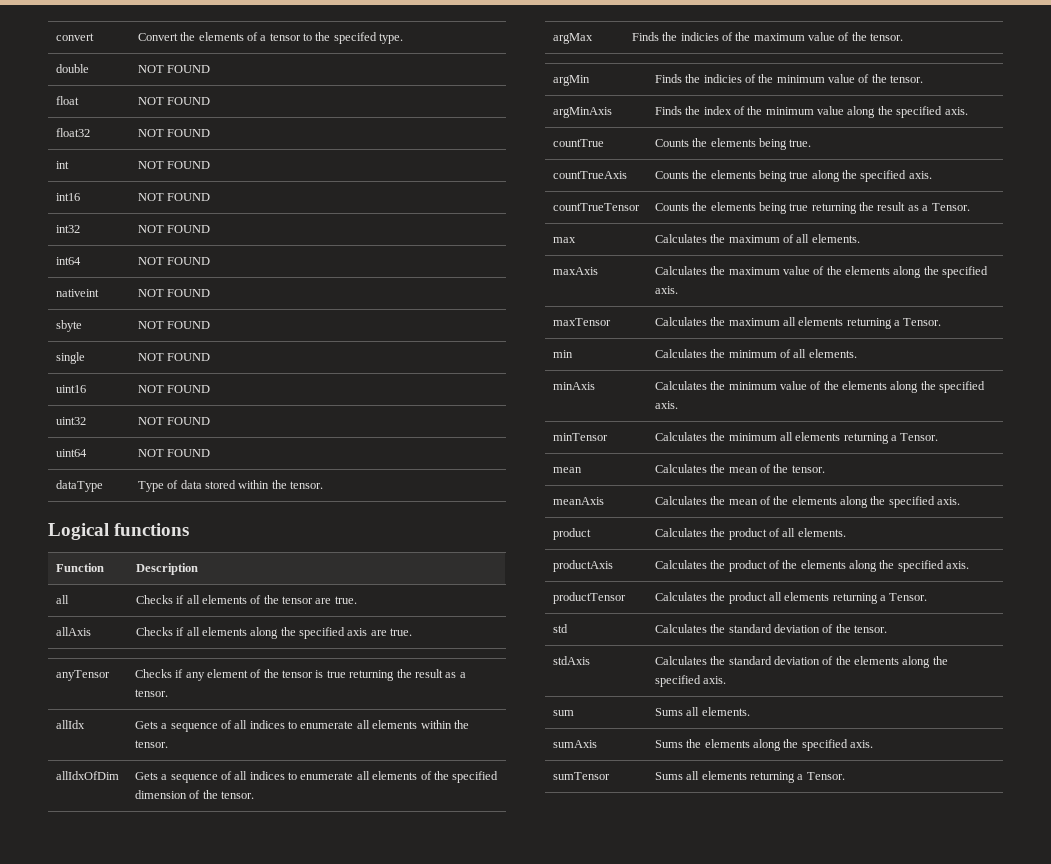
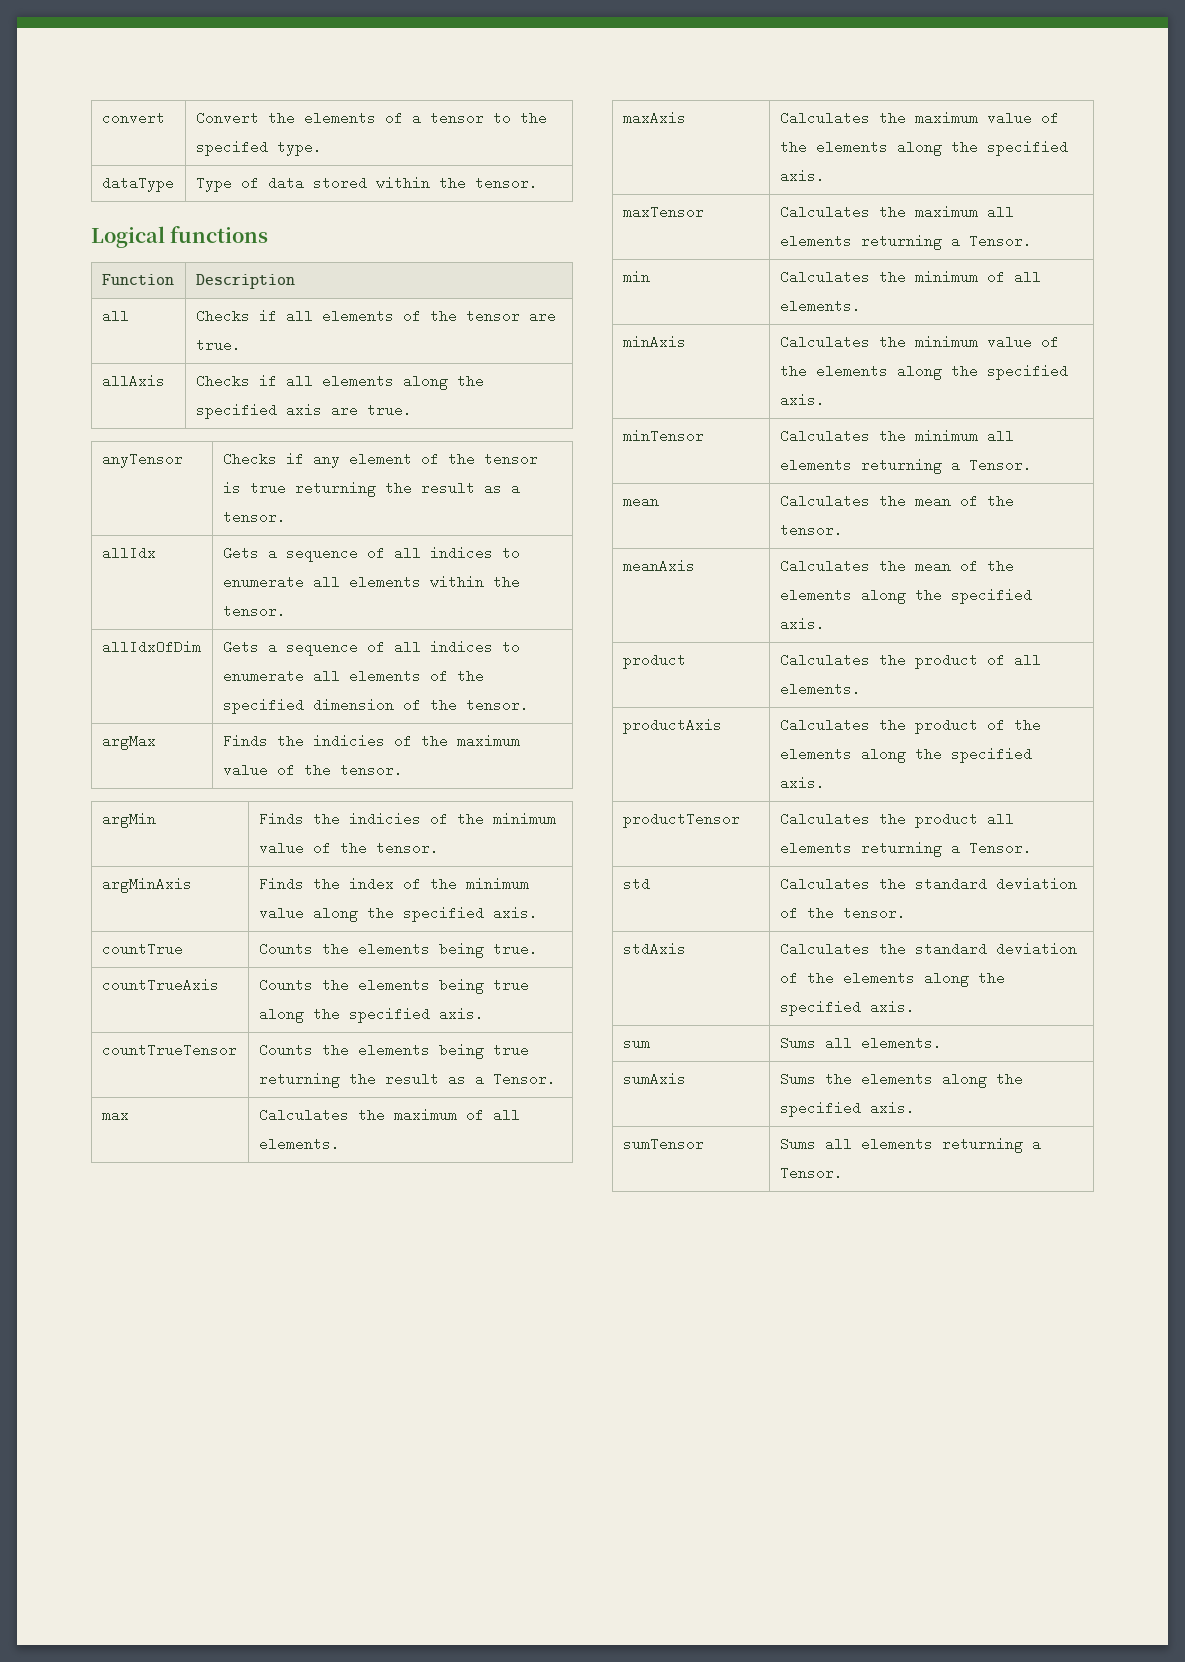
- double | NOT FOUND
- float | NOT FOUND
- float32 | NOT FOUND
- int | NOT FOUND
- int16 | NOT FOUND
- int32 | NOT FOUND
- int64 | NOT FOUND
- nativeint | NOT FOUND
- sbyte | NOT FOUND
- single | NOT FOUND
- uint16 | NOT FOUND
- uint32 | NOT FOUND
- uint64 | NOT FOUND

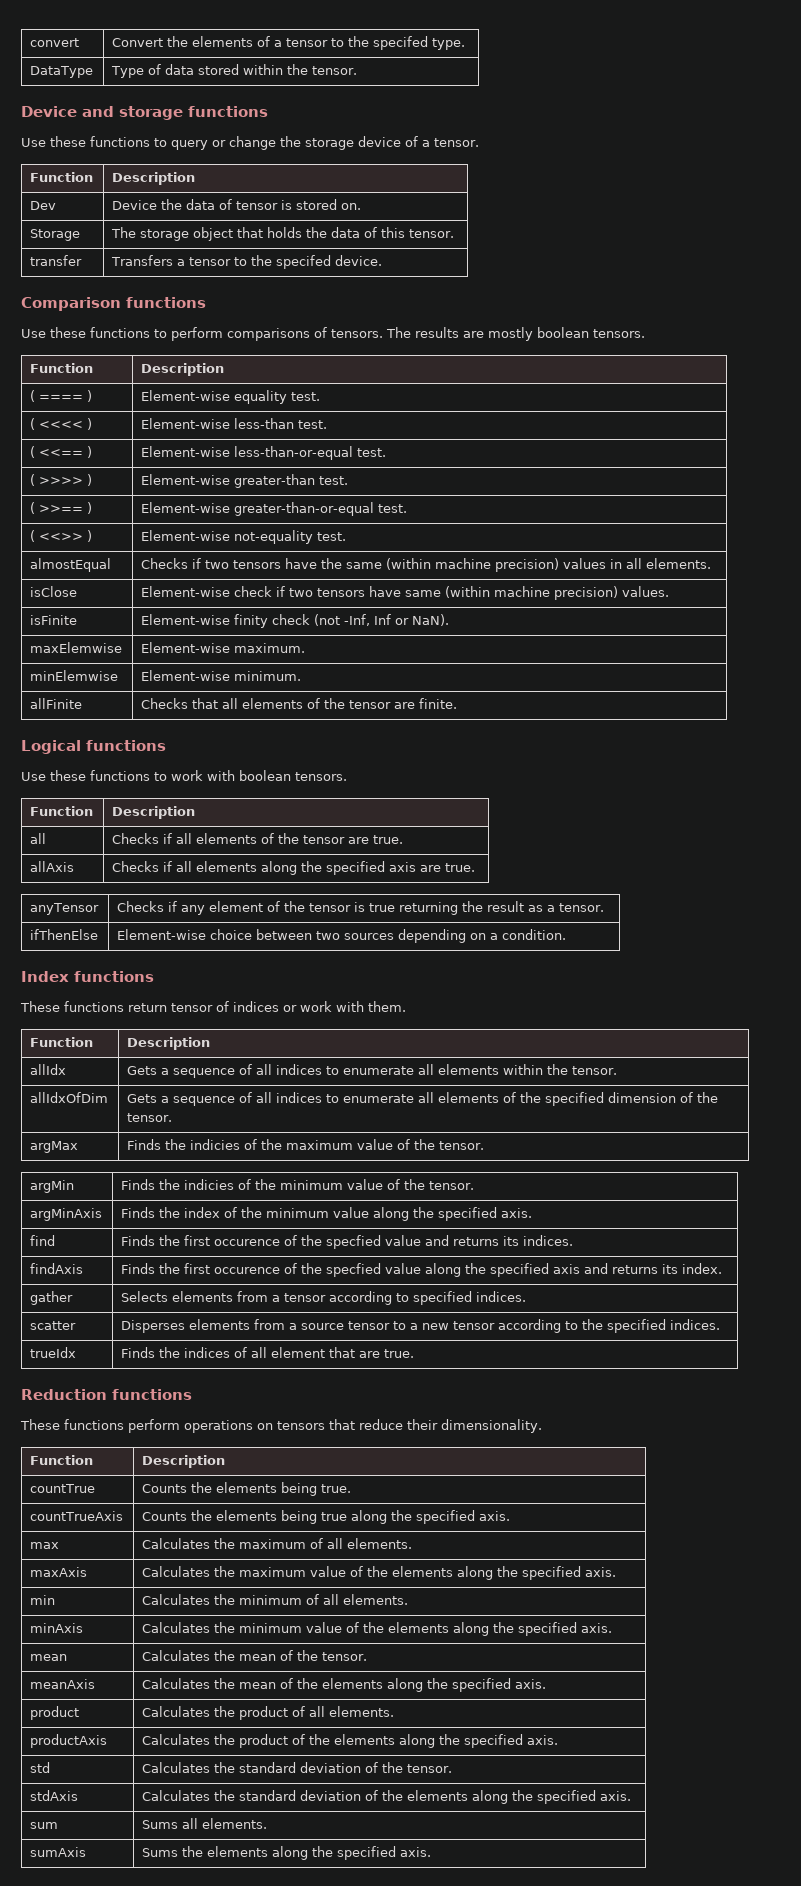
- dataType | Type of data stored within the tensor.
+ DataType | Type of data stored within the tensor.
+ Device and storage functions
+ Use these functions to query or change the storage device of a tensor.
+ Function | Description
+ Dev | Device the data of tensor is stored on.
+ Storage | The storage object that holds the data of this tensor.
+ transfer | Transfers a tensor to the specifed device.
+ Comparison functions
+ Use these functions to perform comparisons of tensors. The results are mostly boolean tensors.
+ Function | Description
+ ( ==== ) | Element-wise equality test.
+ ( <<<< ) | Element-wise less-than test.
+ ( <<== ) | Element-wise less-than-or-equal test.
+ ( >>>> ) | Element-wise greater-than test.
+ ( >>== ) | Element-wise greater-than-or-equal test.
+ ( <<>> ) | Element-wise not-equality test.
+ almostEqual | Checks if two tensors have the same (within machine precision) values in all elements.
+ isClose | Element-wise check if two tensors have same (within machine precision) values.
+ isFinite | Element-wise finity check (not -Inf, Inf or NaN).
+ maxElemwise | Element-wise maximum.
+ minElemwise | Element-wise minimum.
+ allFinite | Checks that all elements of the tensor are finite.
  Logical functions
+ Use these functions to work with boolean tensors.
+ ifThenElse | Element-wise choice between two sources depending on a condition.
+ Index functions
+ These functions return tensor of indices or work with them.
+ Function | Description
+ find | Finds the first occurence of the specfied value and returns its indices.
+ findAxis | Finds the first occurence of the specfied value along the specified axis and returns its index.
+ gather | Selects elements from a tensor according to specified indices.
+ scatter | Disperses elements from a source tensor to a new tensor according to the specified indices.
+ trueIdx | Finds the indices of all element that are true.
+ Reduction functions
+ These functions perform operations on tensors that reduce their dimensionality.
+ Function | Description
- countTrueTensor | Counts the elements being true returning the result as a Tensor.
- maxTensor | Calculates the maximum all elements returning a Tensor.
- minTensor | Calculates the minimum all elements returning a Tensor.
- productTensor | Calculates the product all elements returning a Tensor.
- sumTensor | Sums all elements returning a Tensor.

